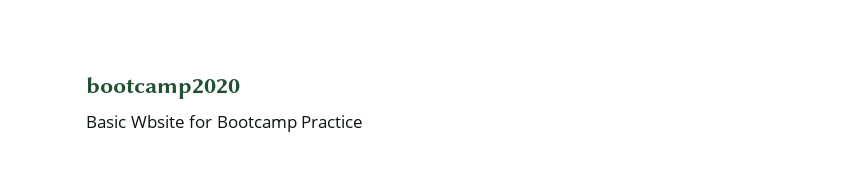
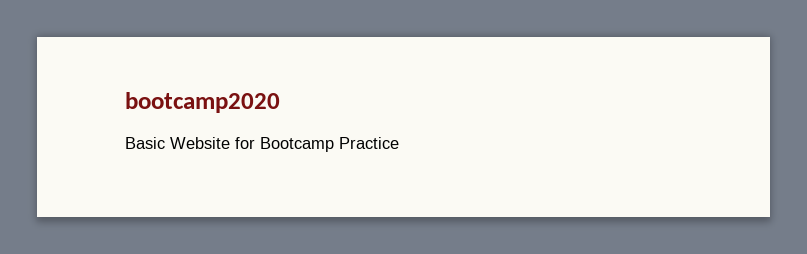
- Basic Wbsite for Bootcamp Practice
+ Basic Website for Bootcamp Practice

